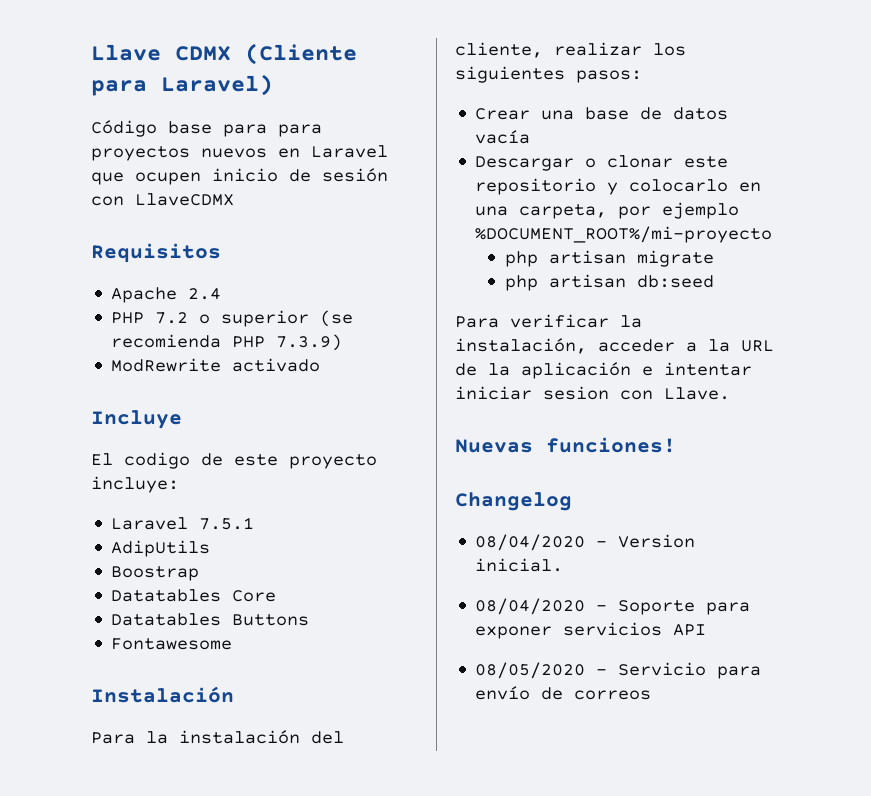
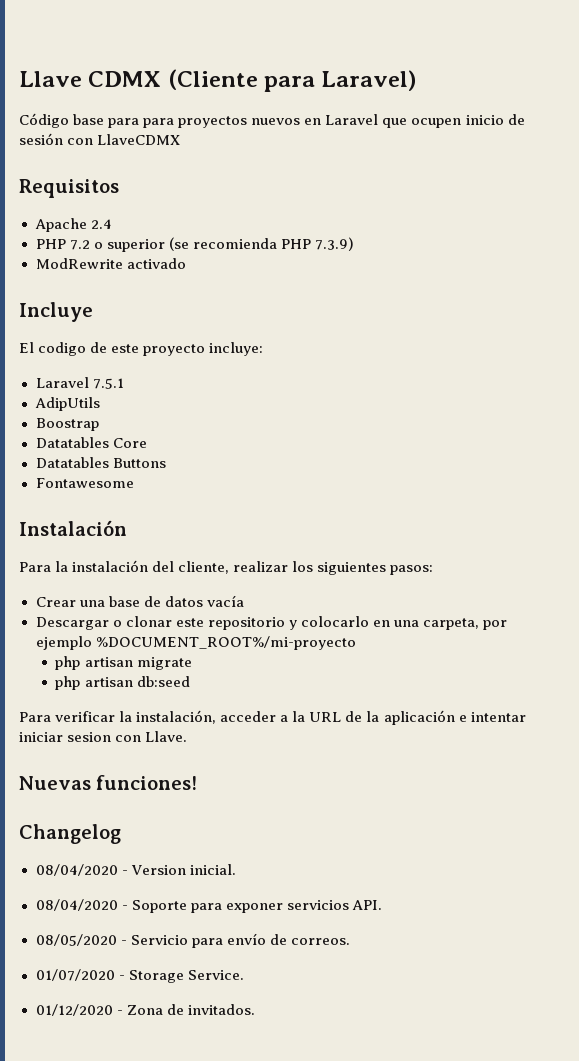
- 08/04/2020 - Soporte para exponer servicios API
+ 08/04/2020 - Soporte para exponer servicios API.
- 08/05/2020 - Servicio para envío de correos
+ 08/05/2020 - Servicio para envío de correos.
+ 01/07/2020 - Storage Service.
+ 01/12/2020 - Zona de invitados.

